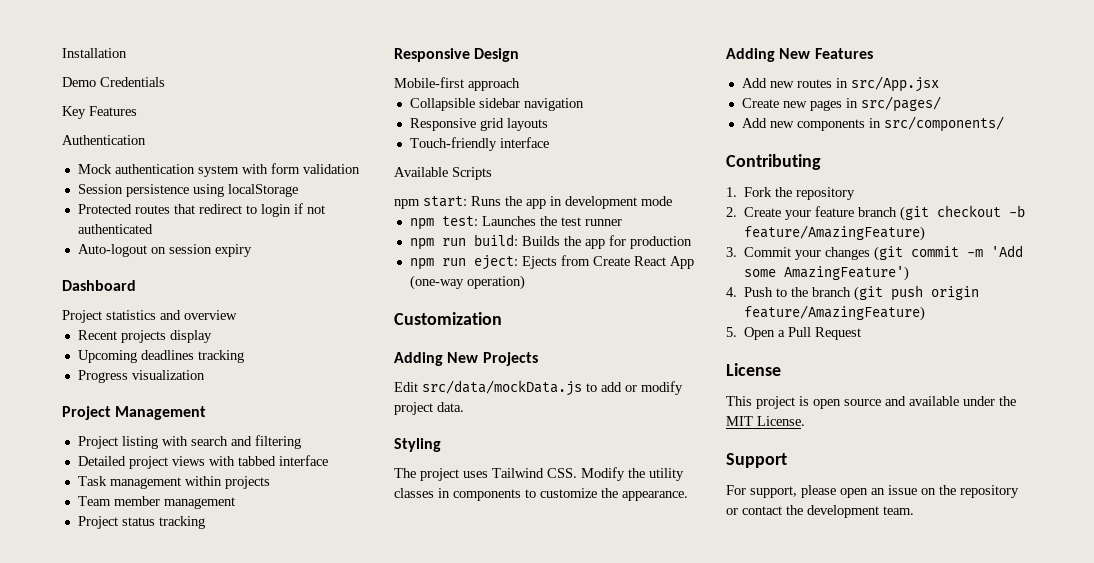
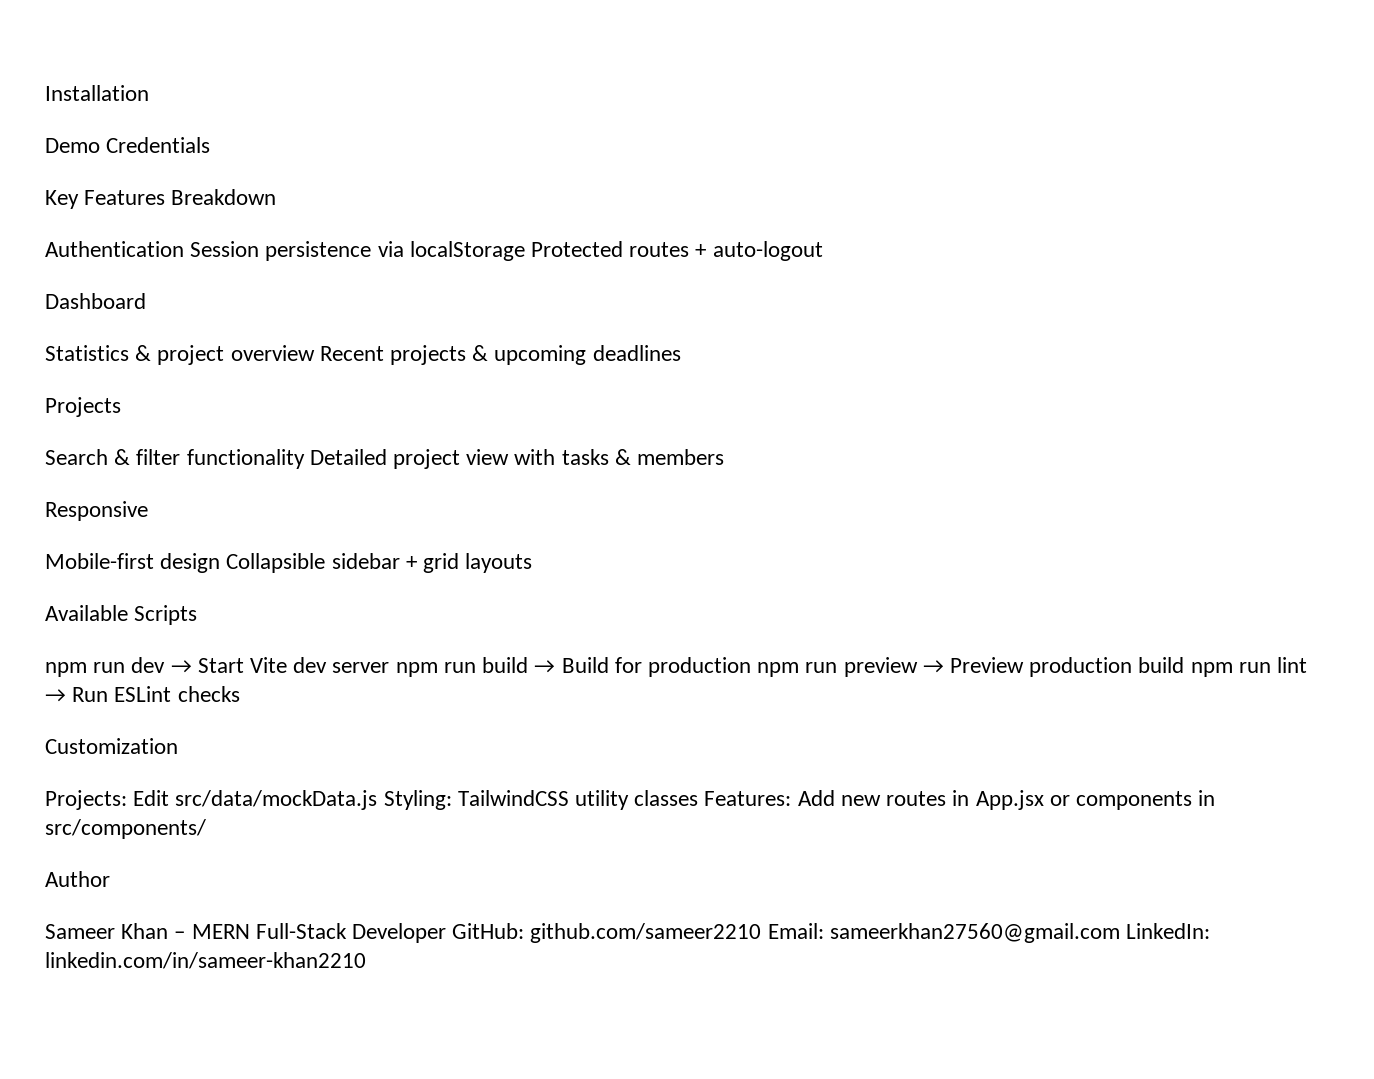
- Key Features
+ Key Features Breakdown
- Authentication
- Mock authentication system with form validation
- Session persistence using localStorage
- Protected routes that redirect to login if not authenticated
- Auto-logout on session expiry
+ Authentication Session persistence via localStorage Protected routes + auto-logout
  Dashboard
- Project statistics and overview
- Recent projects display
- Upcoming deadlines tracking
- Progress visualization
- Project Management
- Project listing with search and filtering
- Detailed project views with tabbed interface
- Task management within projects
- Team member management
- Project status tracking
- Responsive Design
+ Statistics & project overview Recent projects & upcoming deadlines
+ Projects
+ Search & filter functionality Detailed project view with tasks & members
+ Responsive
- Mobile-first approach
- Collapsible sidebar navigation
- Responsive grid layouts
+ Mobile-first design Collapsible sidebar + grid layouts
- Touch-friendly interface
- npm start: Runs the app in development mode
- npm test: Launches the test runner
- npm run build: Builds the app for production
- npm run eject: Ejects from Create React App (one-way operation)
+ npm run dev → Start Vite dev server npm run build → Build for production npm run preview → Preview production build npm run lint → Run ESLint checks
  Customization
- Adding New Projects
- Edit src/data/mockData.js to add or modify project data.
- Styling
- The project uses Tailwind CSS. Modify the utility classes in components to customize the appearance.
- Adding New Features
- Add new routes in src/App.jsx
- Create new pages in src/pages/
- Add new components in src/components/
- Contributing
- 1. Fork the repository
- 2. Create your feature branch (git checkout -b feature/AmazingFeature)
- 3. Commit your changes (git commit -m 'Add some AmazingFeature')
- 4. Push to the branch (git push origin feature/AmazingFeature)
- 5. Open a Pull Request
- License
- This project is open source and available under the MIT License.
- Support
- For support, please open an issue on the repository or contact the development team.
+ Projects: Edit src/data/mockData.js Styling: TailwindCSS utility classes Features: Add new routes in App.jsx or components in src/components/
+ Author
+ Sameer Khan – MERN Full-Stack Developer GitHub: github.com/sameer2210 Email: sameerkhan27560@gmail.com LinkedIn: linkedin.com/in/sameer-khan2210

